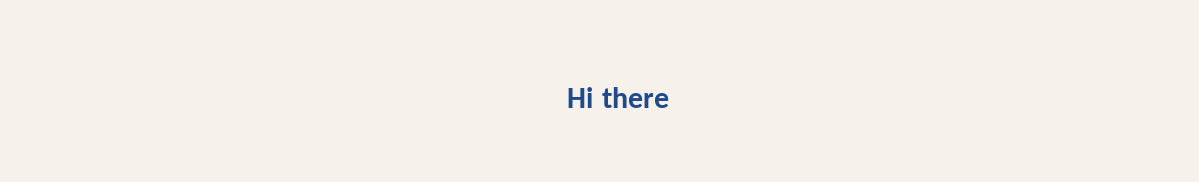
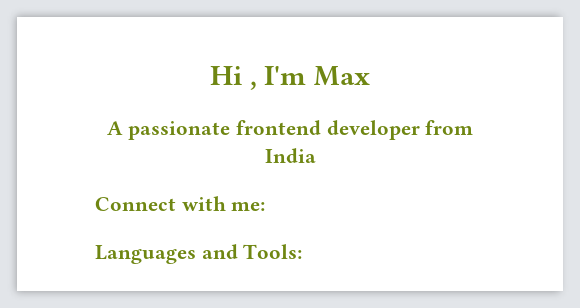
- Hi there
+ Hi , I'm Max
+ A passionate frontend developer from India
+ Connect with me:
+ Languages and Tools:

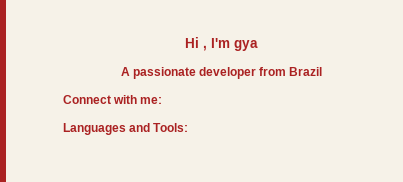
- Hi , I'm Max
+ Hi , I'm gya
- A passionate frontend developer from India
+ A passionate developer from Brazil

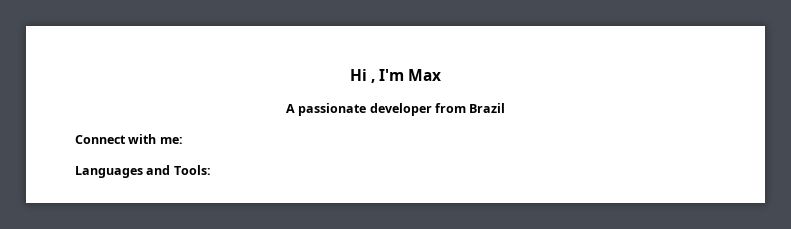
- Hi , I'm gya
+ Hi , I'm Max

